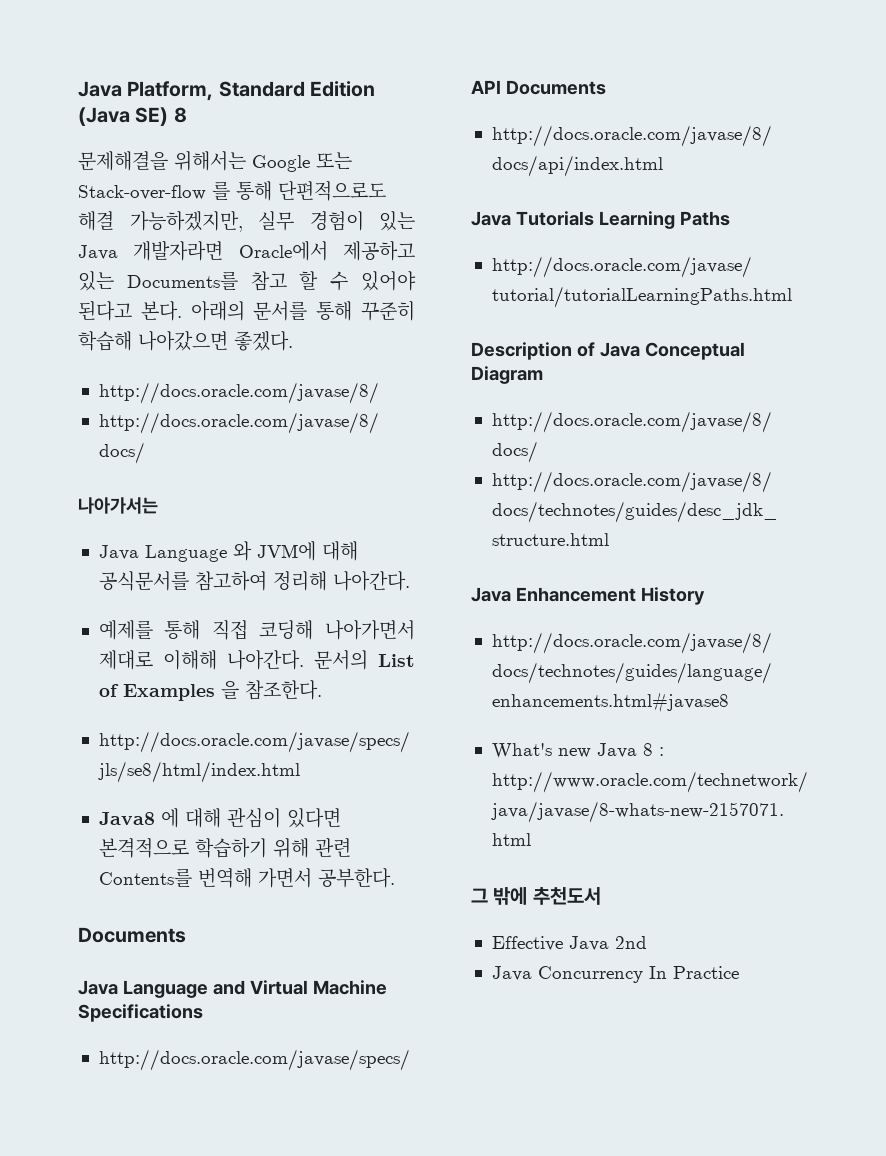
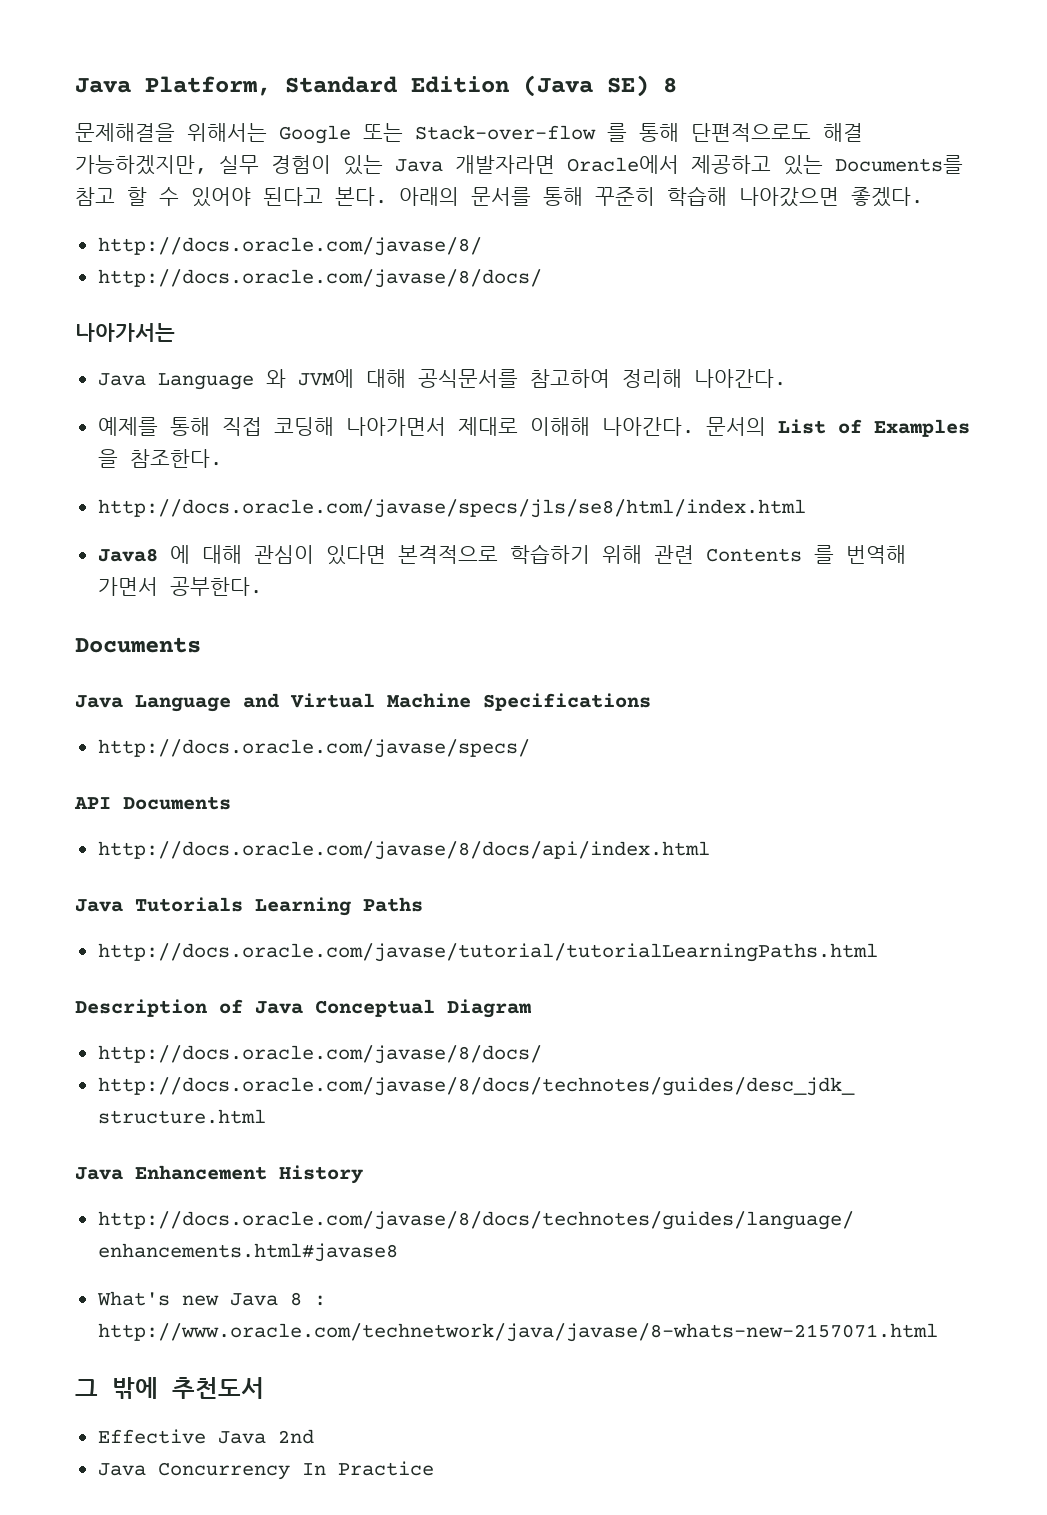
- Java8 에 대해 관심이 있다면 본격적으로 학습하기 위해 관련 Contents를 번역해 가면서 공부한다.
+ Java8 에 대해 관심이 있다면 본격적으로 학습하기 위해 관련 Contents 를 번역해 가면서 공부한다.

